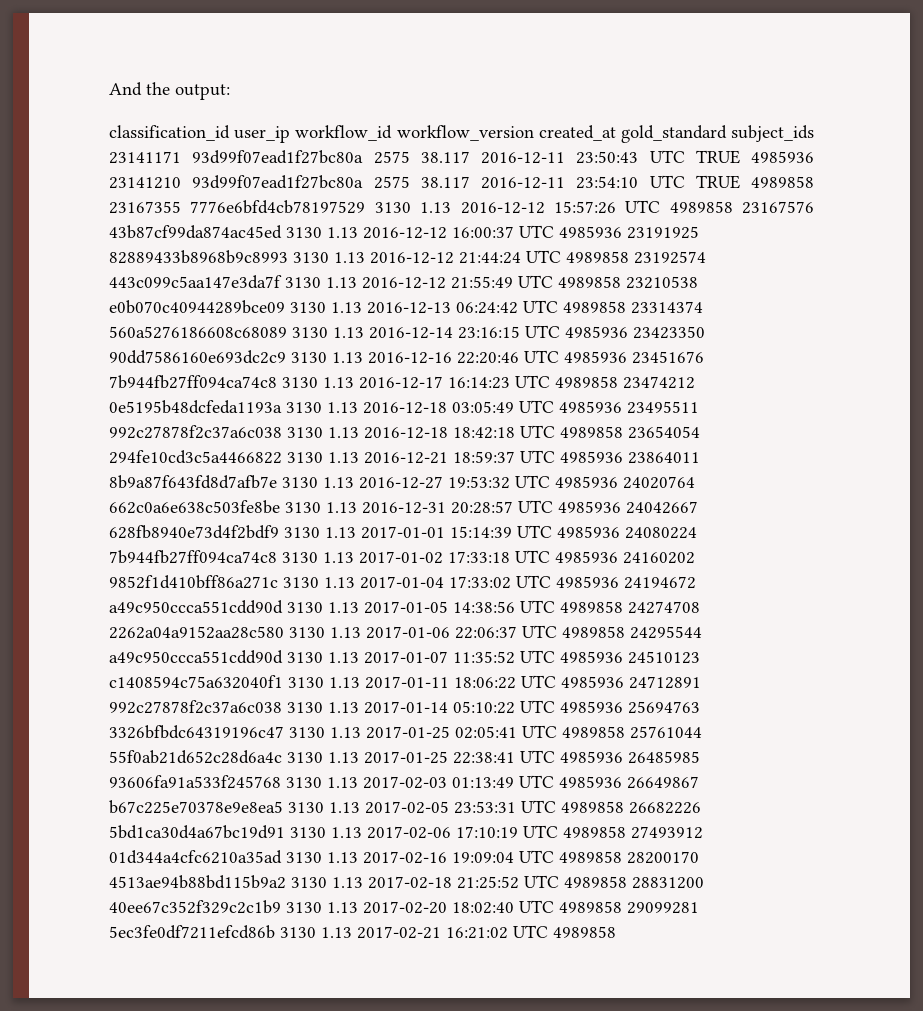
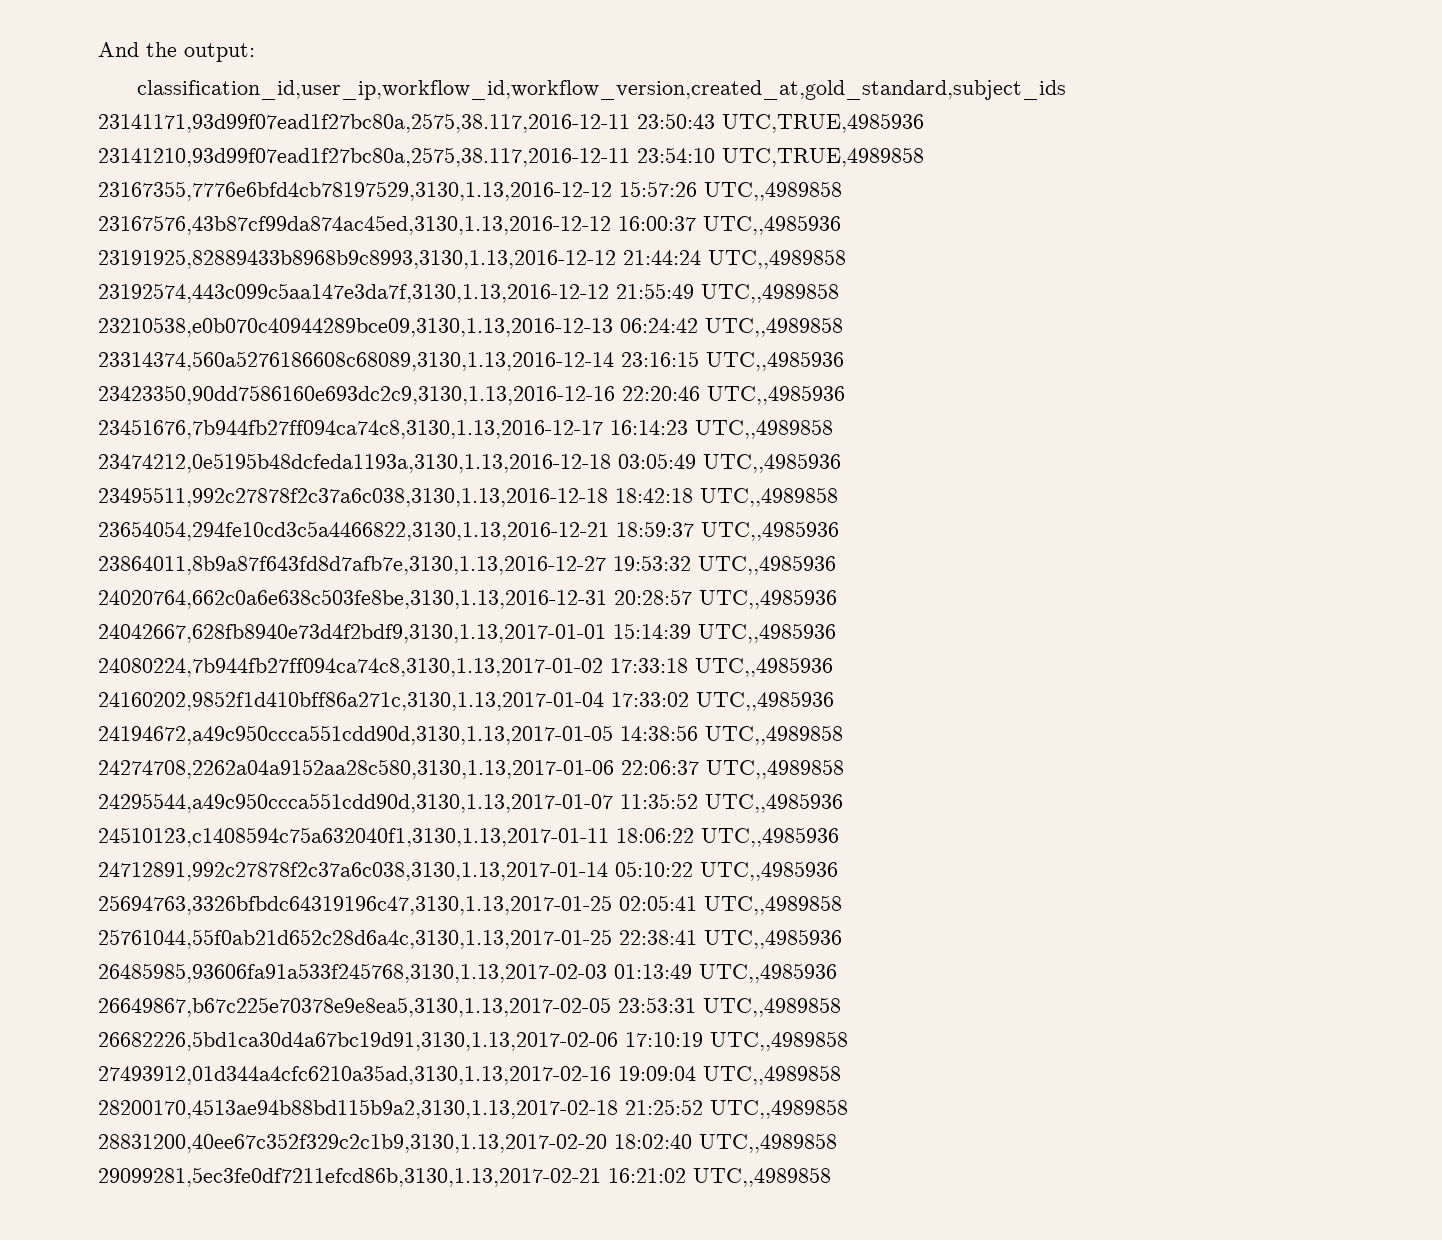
- classification_id user_ip workflow_id workflow_version created_at gold_standard subject_ids 23141171 93d99f07ead1f27bc80a 2575 38.117 2016-12-11 23:50:43 UTC TRUE 4985936 23141210 93d99f07ead1f27bc80a 2575 38.117 2016-12-11 23:54:10 UTC TRUE 4989858 23167355 7776e6bfd4cb78197529 3130 1.13 2016-12-12 15:57:26 UTC 4989858 23167576 43b87cf99da874ac45ed 3130 1.13 2016-12-12 16:00:37 UTC 4985936 23191925 82889433b8968b9c8993 3130 1.13 2016-12-12 21:44:24 UTC 4989858 23192574 443c099c5aa147e3da7f 3130 1.13 2016-12-12 21:55:49 UTC 4989858 23210538 e0b070c40944289bce09 3130 1.13 2016-12-13 06:24:42 UTC 4989858 23314374 560a5276186608c68089 3130 1.13 2016-12-14 23:16:15 UTC 4985936 23423350 90dd7586160e693dc2c9 3130 1.13 2016-12-16 22:20:46 UTC 4985936 23451676 7b944fb27ff094ca74c8 3130 1.13 2016-12-17 16:14:23 UTC 4989858 23474212 0e5195b48dcfeda1193a 3130 1.13 2016-12-18 03:05:49 UTC 4985936 23495511 992c27878f2c37a6c038 3130 1.13 2016-12-18 18:42:18 UTC 4989858 23654054 294fe10cd3c5a4466822 3130 1.13 2016-12-21 18:59:37 UTC 4985936 23864011 8b9a87f643fd8d7afb7e 3130 1.13 2016-12-27 19:53:32 UTC 4985936 24020764 662c0a6e638c503fe8be 3130 1.13 2016-12-31 20:28:57 UTC 4985936 24042667 628fb8940e73d4f2bdf9 3130 1.13 2017-01-01 15:14:39 UTC 4985936 24080224 7b944fb27ff094ca74c8 3130 1.13 2017-01-02 17:33:18 UTC 4985936 24160202 9852f1d410bff86a271c 3130 1.13 2017-01-04 17:33:02 UTC 4985936 24194672 a49c950ccca551cdd90d 3130 1.13 2017-01-05 14:38:56 UTC 4989858 24274708 2262a04a9152aa28c580 3130 1.13 2017-01-06 22:06:37 UTC 4989858 24295544 a49c950ccca551cdd90d 3130 1.13 2017-01-07 11:35:52 UTC 4985936 24510123 c1408594c75a632040f1 3130 1.13 2017-01-11 18:06:22 UTC 4985936 24712891 992c27878f2c37a6c038 3130 1.13 2017-01-14 05:10:22 UTC 4985936 25694763 3326bfbdc64319196c47 3130 1.13 2017-01-25 02:05:41 UTC 4989858 25761044 55f0ab21d652c28d6a4c 3130 1.13 2017-01-25 22:38:41 UTC 4985936 26485985 93606fa91a533f245768 3130 1.13 2017-02-03 01:13:49 UTC 4985936 26649867 b67c225e70378e9e8ea5 3130 1.13 2017-02-05 23:53:31 UTC 4989858 26682226 5bd1ca30d4a67bc19d91 3130 1.13 2017-02-06 17:10:19 UTC 4989858 27493912 01d344a4cfc6210a35ad 3130 1.13 2017-02-16 19:09:04 UTC 4989858 28200170 4513ae94b88bd115b9a2 3130 1.13 2017-02-18 21:25:52 UTC 4989858 28831200 40ee67c352f329c2c1b9 3130 1.13 2017-02-20 18:02:40 UTC 4989858 29099281 5ec3fe0df7211efcd86b 3130 1.13 2017-02-21 16:21:02 UTC 4989858
+ classification_id,user_ip,workflow_id,workflow_version,created_at,gold_standard,subject_ids 23141171,93d99f07ead1f27bc80a,2575,38.117,2016-12-11 23:50:43 UTC,TRUE,4985936 23141210,93d99f07ead1f27bc80a,2575,38.117,2016-12-11 23:54:10 UTC,TRUE,4989858 23167355,7776e6bfd4cb78197529,3130,1.13,2016-12-12 15:57:26 UTC,,4989858 23167576,43b87cf99da874ac45ed,3130,1.13,2016-12-12 16:00:37 UTC,,4985936 23191925,82889433b8968b9c8993,3130,1.13,2016-12-12 21:44:24 UTC,,4989858 23192574,443c099c5aa147e3da7f,3130,1.13,2016-12-12 21:55:49 UTC,,4989858 23210538,e0b070c40944289bce09,3130,1.13,2016-12-13 06:24:42 UTC,,4989858 23314374,560a5276186608c68089,3130,1.13,2016-12-14 23:16:15 UTC,,4985936 23423350,90dd7586160e693dc2c9,3130,1.13,2016-12-16 22:20:46 UTC,,4985936 23451676,7b944fb27ff094ca74c8,3130,1.13,2016-12-17 16:14:23 UTC,,4989858 23474212,0e5195b48dcfeda1193a,3130,1.13,2016-12-18 03:05:49 UTC,,4985936 23495511,992c27878f2c37a6c038,3130,1.13,2016-12-18 18:42:18 UTC,,4989858 23654054,294fe10cd3c5a4466822,3130,1.13,2016-12-21 18:59:37 UTC,,4985936 23864011,8b9a87f643fd8d7afb7e,3130,1.13,2016-12-27 19:53:32 UTC,,4985936 24020764,662c0a6e638c503fe8be,3130,1.13,2016-12-31 20:28:57 UTC,,4985936 24042667,628fb8940e73d4f2bdf9,3130,1.13,2017-01-01 15:14:39 UTC,,4985936 24080224,7b944fb27ff094ca74c8,3130,1.13,2017-01-02 17:33:18 UTC,,4985936 24160202,9852f1d410bff86a271c,3130,1.13,2017-01-04 17:33:02 UTC,,4985936 24194672,a49c950ccca551cdd90d,3130,1.13,2017-01-05 14:38:56 UTC,,4989858 24274708,2262a04a9152aa28c580,3130,1.13,2017-01-06 22:06:37 UTC,,4989858 24295544,a49c950ccca551cdd90d,3130,1.13,2017-01-07 11:35:52 UTC,,4985936 24510123,c1408594c75a632040f1,3130,1.13,2017-01-11 18:06:22 UTC,,4985936 24712891,992c27878f2c37a6c038,3130,1.13,2017-01-14 05:10:22 UTC,,4985936 25694763,3326bfbdc64319196c47,3130,1.13,2017-01-25 02:05:41 UTC,,4989858 25761044,55f0ab21d652c28d6a4c,3130,1.13,2017-01-25 22:38:41 UTC,,4985936 26485985,93606fa91a533f245768,3130,1.13,2017-02-03 01:13:49 UTC,,4985936 26649867,b67c225e70378e9e8ea5,3130,1.13,2017-02-05 23:53:31 UTC,,4989858 26682226,5bd1ca30d4a67bc19d91,3130,1.13,2017-02-06 17:10:19 UTC,,4989858 27493912,01d344a4cfc6210a35ad,3130,1.13,2017-02-16 19:09:04 UTC,,4989858 28200170,4513ae94b88bd115b9a2,3130,1.13,2017-02-18 21:25:52 UTC,,4989858 28831200,40ee67c352f329c2c1b9,3130,1.13,2017-02-20 18:02:40 UTC,,4989858 29099281,5ec3fe0df7211efcd86b,3130,1.13,2017-02-21 16:21:02 UTC,,4989858

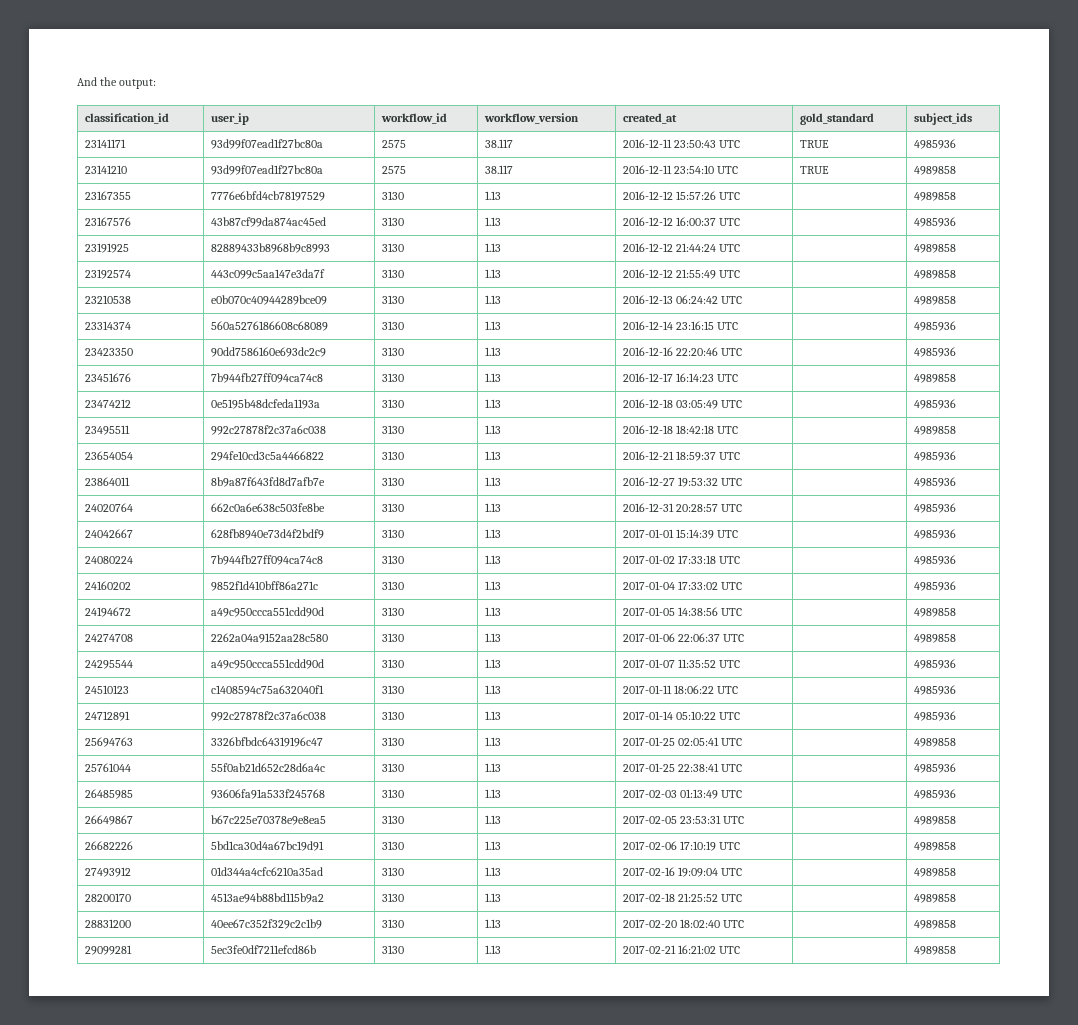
- classification_id,user_ip,workflow_id,workflow_version,created_at,gold_standard,subject_ids 23141171,93d99f07ead1f27bc80a,2575,38.117,2016-12-11 23:50:43 UTC,TRUE,4985936 23141210,93d99f07ead1f27bc80a,2575,38.117,2016-12-11 23:54:10 UTC,TRUE,4989858 23167355,7776e6bfd4cb78197529,3130,1.13,2016-12-12 15:57:26 UTC,,4989858 23167576,43b87cf99da874ac45ed,3130,1.13,2016-12-12 16:00:37 UTC,,4985936 23191925,82889433b8968b9c8993,3130,1.13,2016-12-12 21:44:24 UTC,,4989858 23192574,443c099c5aa147e3da7f,3130,1.13,2016-12-12 21:55:49 UTC,,4989858 23210538,e0b070c40944289bce09,3130,1.13,2016-12-13 06:24:42 UTC,,4989858 23314374,560a5276186608c68089,3130,1.13,2016-12-14 23:16:15 UTC,,4985936 23423350,90dd7586160e693dc2c9,3130,1.13,2016-12-16 22:20:46 UTC,,4985936 23451676,7b944fb27ff094ca74c8,3130,1.13,2016-12-17 16:14:23 UTC,,4989858 23474212,0e5195b48dcfeda1193a,3130,1.13,2016-12-18 03:05:49 UTC,,4985936 23495511,992c27878f2c37a6c038,3130,1.13,2016-12-18 18:42:18 UTC,,4989858 23654054,294fe10cd3c5a4466822,3130,1.13,2016-12-21 18:59:37 UTC,,4985936 23864011,8b9a87f643fd8d7afb7e,3130,1.13,2016-12-27 19:53:32 UTC,,4985936 24020764,662c0a6e638c503fe8be,3130,1.13,2016-12-31 20:28:57 UTC,,4985936 24042667,628fb8940e73d4f2bdf9,3130,1.13,2017-01-01 15:14:39 UTC,,4985936 24080224,7b944fb27ff094ca74c8,3130,1.13,2017-01-02 17:33:18 UTC,,4985936 24160202,9852f1d410bff86a271c,3130,1.13,2017-01-04 17:33:02 UTC,,4985936 24194672,a49c950ccca551cdd90d,3130,1.13,2017-01-05 14:38:56 UTC,,4989858 24274708,2262a04a9152aa28c580,3130,1.13,2017-01-06 22:06:37 UTC,,4989858 24295544,a49c950ccca551cdd90d,3130,1.13,2017-01-07 11:35:52 UTC,,4985936 24510123,c1408594c75a632040f1,3130,1.13,2017-01-11 18:06:22 UTC,,4985936 24712891,992c27878f2c37a6c038,3130,1.13,2017-01-14 05:10:22 UTC,,4985936 25694763,3326bfbdc64319196c47,3130,1.13,2017-01-25 02:05:41 UTC,,4989858 25761044,55f0ab21d652c28d6a4c,3130,1.13,2017-01-25 22:38:41 UTC,,4985936 26485985,93606fa91a533f245768,3130,1.13,2017-02-03 01:13:49 UTC,,4985936 26649867,b67c225e70378e9e8ea5,3130,1.13,2017-02-05 23:53:31 UTC,,4989858 26682226,5bd1ca30d4a67bc19d91,3130,1.13,2017-02-06 17:10:19 UTC,,4989858 27493912,01d344a4cfc6210a35ad,3130,1.13,2017-02-16 19:09:04 UTC,,4989858 28200170,4513ae94b88bd115b9a2,3130,1.13,2017-02-18 21:25:52 UTC,,4989858 28831200,40ee67c352f329c2c1b9,3130,1.13,2017-02-20 18:02:40 UTC,,4989858 29099281,5ec3fe0df7211efcd86b,3130,1.13,2017-02-21 16:21:02 UTC,,4989858
+ classification_id | user_ip | workflow_id | workflow_version | created_at | gold_standard | subject_ids
+ 23141171 | 93d99f07ead1f27bc80a | 2575 | 38.117 | 2016-12-11 23:50:43 UTC | TRUE | 4985936
+ 23141210 | 93d99f07ead1f27bc80a | 2575 | 38.117 | 2016-12-11 23:54:10 UTC | TRUE | 4989858
+ 23167355 | 7776e6bfd4cb78197529 | 3130 | 1.13 | 2016-12-12 15:57:26 UTC | | 4989858
+ 23167576 | 43b87cf99da874ac45ed | 3130 | 1.13 | 2016-12-12 16:00:37 UTC | | 4985936
+ 23191925 | 82889433b8968b9c8993 | 3130 | 1.13 | 2016-12-12 21:44:24 UTC | | 4989858
+ 23192574 | 443c099c5aa147e3da7f | 3130 | 1.13 | 2016-12-12 21:55:49 UTC | | 4989858
+ 23210538 | e0b070c40944289bce09 | 3130 | 1.13 | 2016-12-13 06:24:42 UTC | | 4989858
+ 23314374 | 560a5276186608c68089 | 3130 | 1.13 | 2016-12-14 23:16:15 UTC | | 4985936
+ 23423350 | 90dd7586160e693dc2c9 | 3130 | 1.13 | 2016-12-16 22:20:46 UTC | | 4985936
+ 23451676 | 7b944fb27ff094ca74c8 | 3130 | 1.13 | 2016-12-17 16:14:23 UTC | | 4989858
+ 23474212 | 0e5195b48dcfeda1193a | 3130 | 1.13 | 2016-12-18 03:05:49 UTC | | 4985936
+ 23495511 | 992c27878f2c37a6c038 | 3130 | 1.13 | 2016-12-18 18:42:18 UTC | | 4989858
+ 23654054 | 294fe10cd3c5a4466822 | 3130 | 1.13 | 2016-12-21 18:59:37 UTC | | 4985936
+ 23864011 | 8b9a87f643fd8d7afb7e | 3130 | 1.13 | 2016-12-27 19:53:32 UTC | | 4985936
+ 24020764 | 662c0a6e638c503fe8be | 3130 | 1.13 | 2016-12-31 20:28:57 UTC | | 4985936
+ 24042667 | 628fb8940e73d4f2bdf9 | 3130 | 1.13 | 2017-01-01 15:14:39 UTC | | 4985936
+ 24080224 | 7b944fb27ff094ca74c8 | 3130 | 1.13 | 2017-01-02 17:33:18 UTC | | 4985936
+ 24160202 | 9852f1d410bff86a271c | 3130 | 1.13 | 2017-01-04 17:33:02 UTC | | 4985936
+ 24194672 | a49c950ccca551cdd90d | 3130 | 1.13 | 2017-01-05 14:38:56 UTC | | 4989858
+ 24274708 | 2262a04a9152aa28c580 | 3130 | 1.13 | 2017-01-06 22:06:37 UTC | | 4989858
+ 24295544 | a49c950ccca551cdd90d | 3130 | 1.13 | 2017-01-07 11:35:52 UTC | | 4985936
+ 24510123 | c1408594c75a632040f1 | 3130 | 1.13 | 2017-01-11 18:06:22 UTC | | 4985936
+ 24712891 | 992c27878f2c37a6c038 | 3130 | 1.13 | 2017-01-14 05:10:22 UTC | | 4985936
+ 25694763 | 3326bfbdc64319196c47 | 3130 | 1.13 | 2017-01-25 02:05:41 UTC | | 4989858
+ 25761044 | 55f0ab21d652c28d6a4c | 3130 | 1.13 | 2017-01-25 22:38:41 UTC | | 4985936
+ 26485985 | 93606fa91a533f245768 | 3130 | 1.13 | 2017-02-03 01:13:49 UTC | | 4985936
+ 26649867 | b67c225e70378e9e8ea5 | 3130 | 1.13 | 2017-02-05 23:53:31 UTC | | 4989858
+ 26682226 | 5bd1ca30d4a67bc19d91 | 3130 | 1.13 | 2017-02-06 17:10:19 UTC | | 4989858
+ 27493912 | 01d344a4cfc6210a35ad | 3130 | 1.13 | 2017-02-16 19:09:04 UTC | | 4989858
+ 28200170 | 4513ae94b88bd115b9a2 | 3130 | 1.13 | 2017-02-18 21:25:52 UTC | | 4989858
+ 28831200 | 40ee67c352f329c2c1b9 | 3130 | 1.13 | 2017-02-20 18:02:40 UTC | | 4989858
+ 29099281 | 5ec3fe0df7211efcd86b | 3130 | 1.13 | 2017-02-21 16:21:02 UTC | | 4989858

